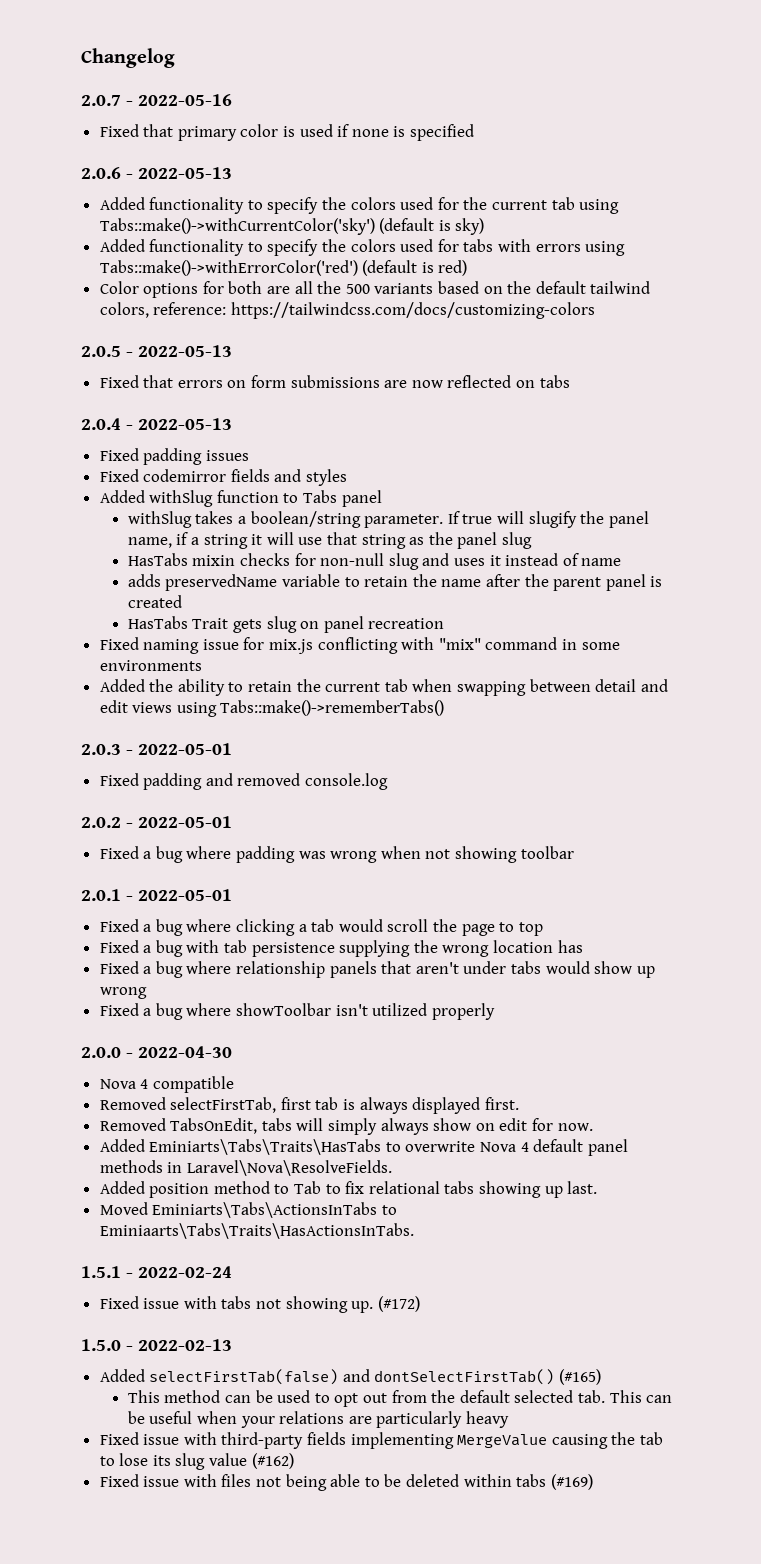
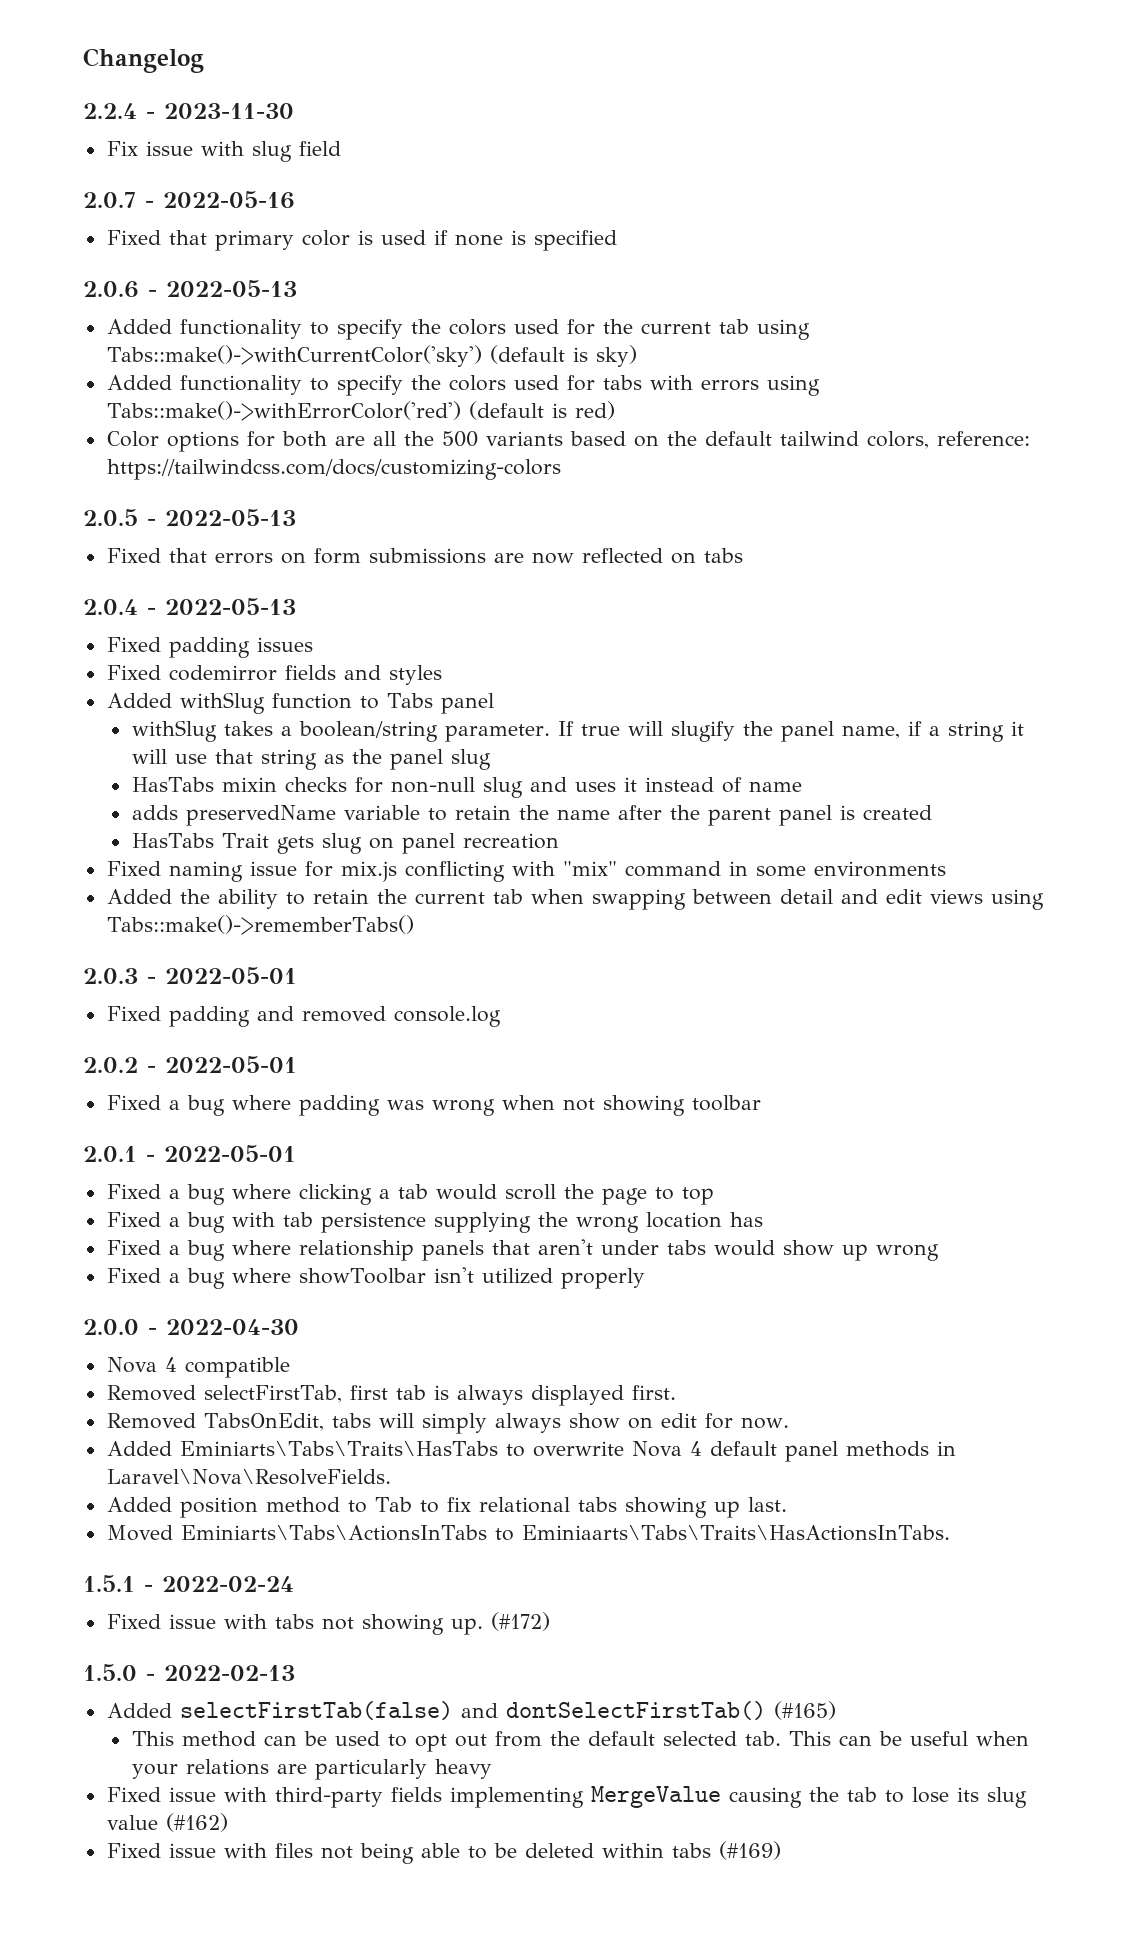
+ 2.2.4 - 2023-11-30
+ Fix issue with slug field

